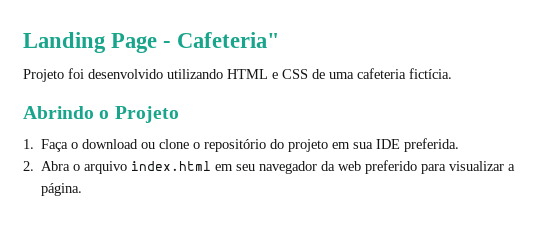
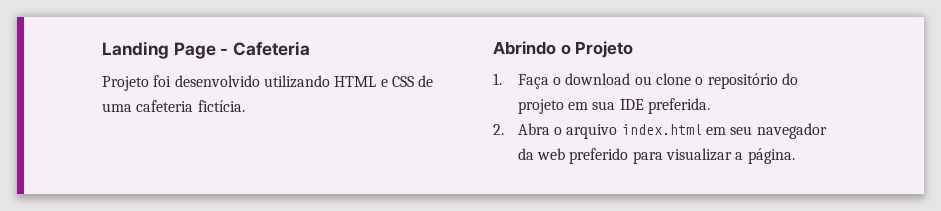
- Landing Page - Cafeteria"
+ Landing Page - Cafeteria

